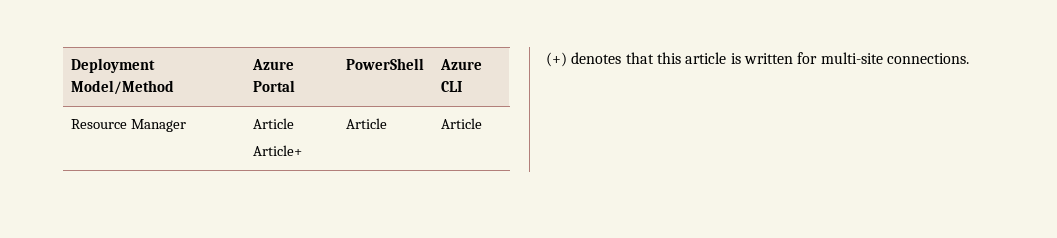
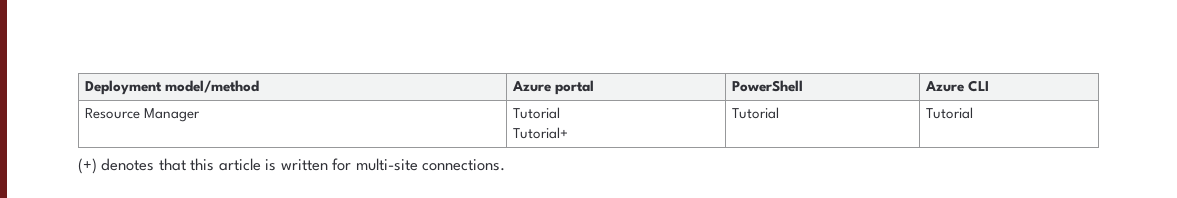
- Deployment Model/Method | Azure Portal | PowerShell | Azure CLI
+ Deployment model/method | Azure portal | PowerShell | Azure CLI
- Resource Manager | Article
- Article+ | Article | Article
+ Resource Manager | Tutorial
+ Tutorial+ | Tutorial | Tutorial

